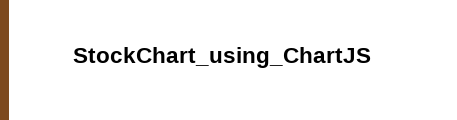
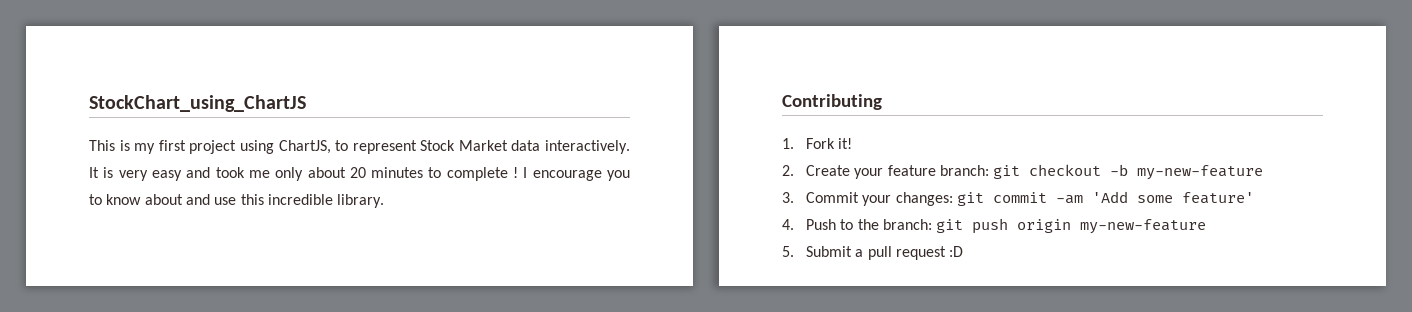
+ This is my first project using ChartJS, to represent Stock Market data interactively. It is very easy and took me only about 20 minutes to complete ! I encourage you to know about and use this incredible library.
+ Contributing
+ 1. Fork it!
+ 2. Create your feature branch: git checkout -b my-new-feature
+ 3. Commit your changes: git commit -am 'Add some feature'
+ 4. Push to the branch: git push origin my-new-feature
+ 5. Submit a pull request :D

